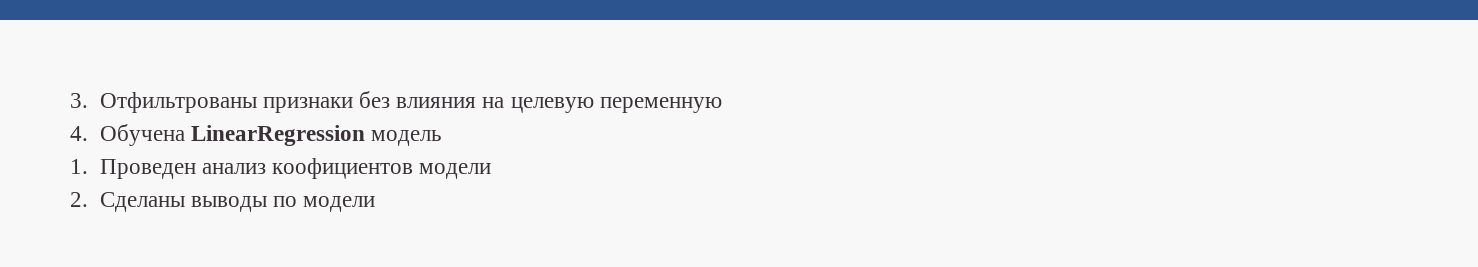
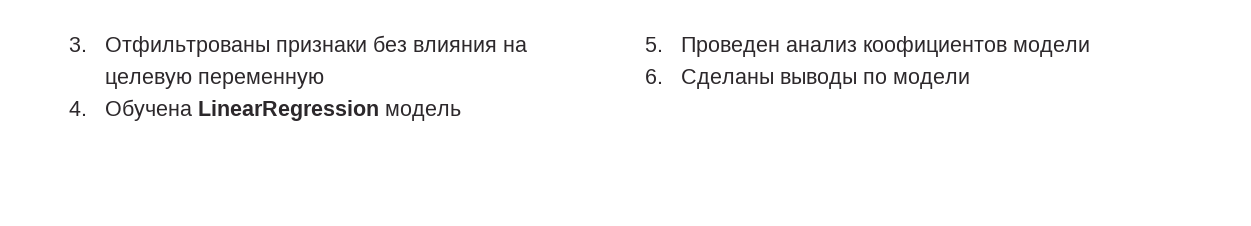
- 1. Проведен анализ коофициентов модели
+ 5. Проведен анализ коофициентов модели
- 2. Сделаны выводы по модели
+ 6. Сделаны выводы по модели

